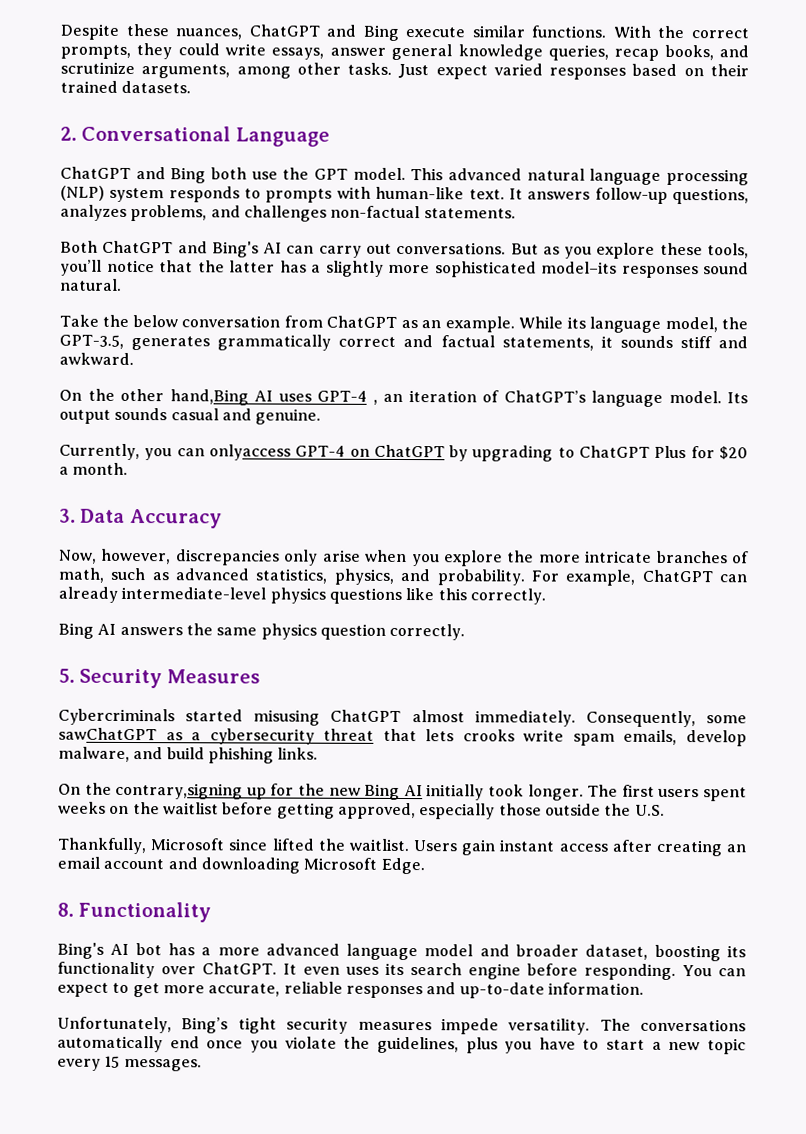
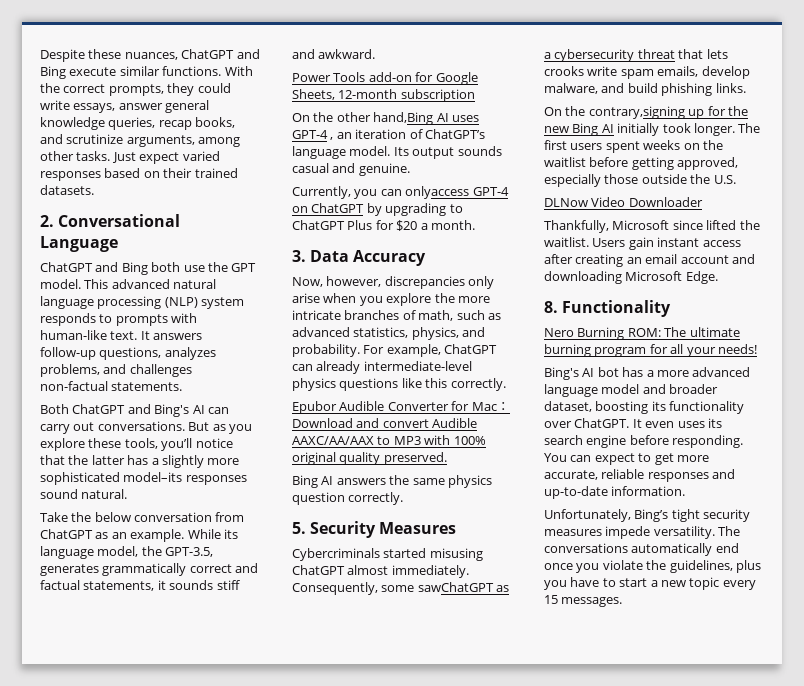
+ Power Tools add-on for Google Sheets, 12-month subscription
+ Epubor Audible Converter for Mac：Download and convert Audible AAXC/AA/AAX to MP3 with 100% original quality preserved.
+ DLNow Video Downloader
+ Nero Burning ROM: The ultimate burning program for all your needs!

